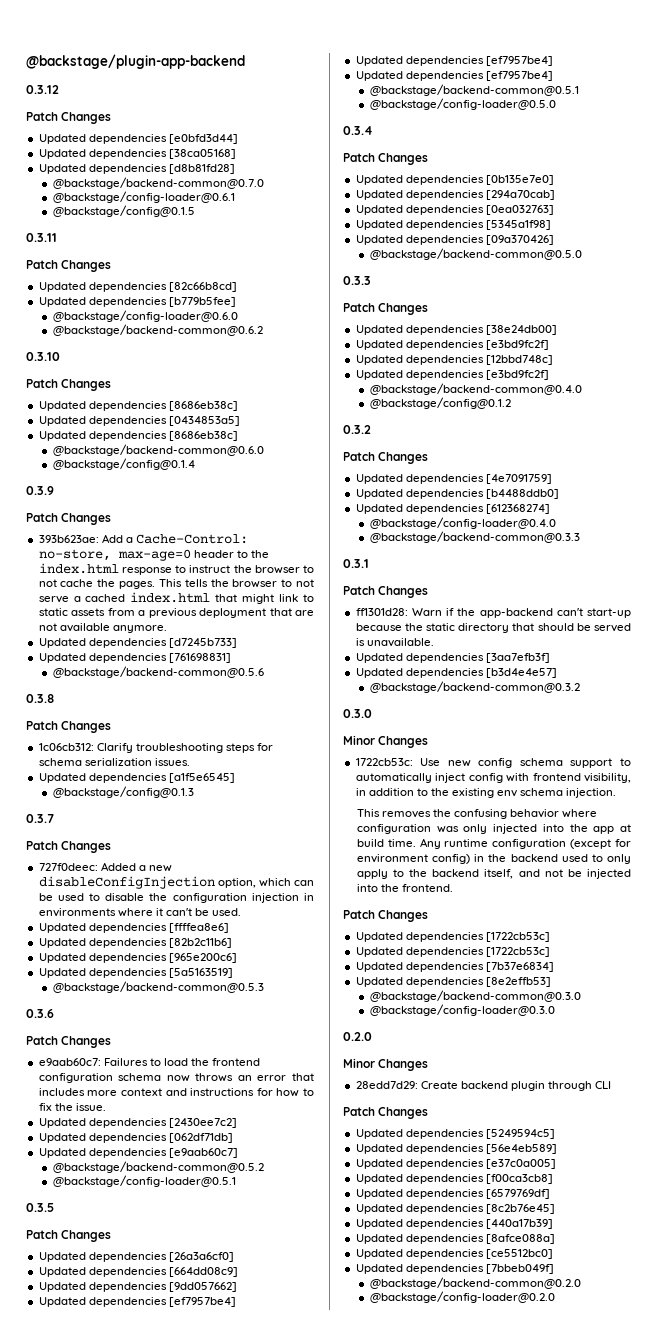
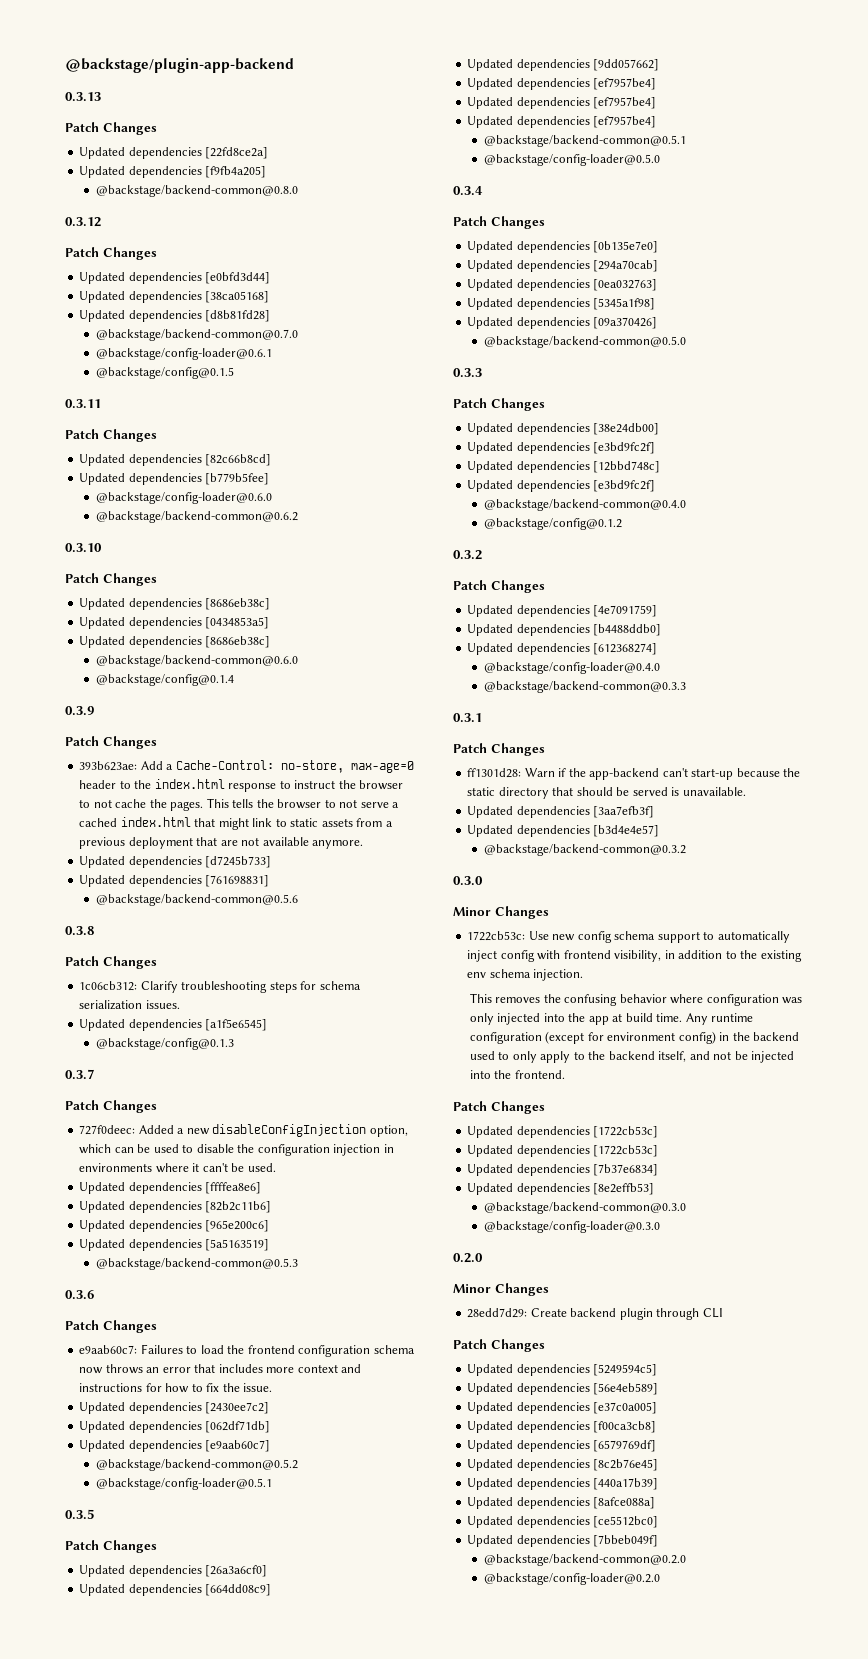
+ 0.3.13
+ Patch Changes
+ Updated dependencies [22fd8ce2a]
+ Updated dependencies [f9fb4a205]
+ @backstage/backend-common@0.8.0

